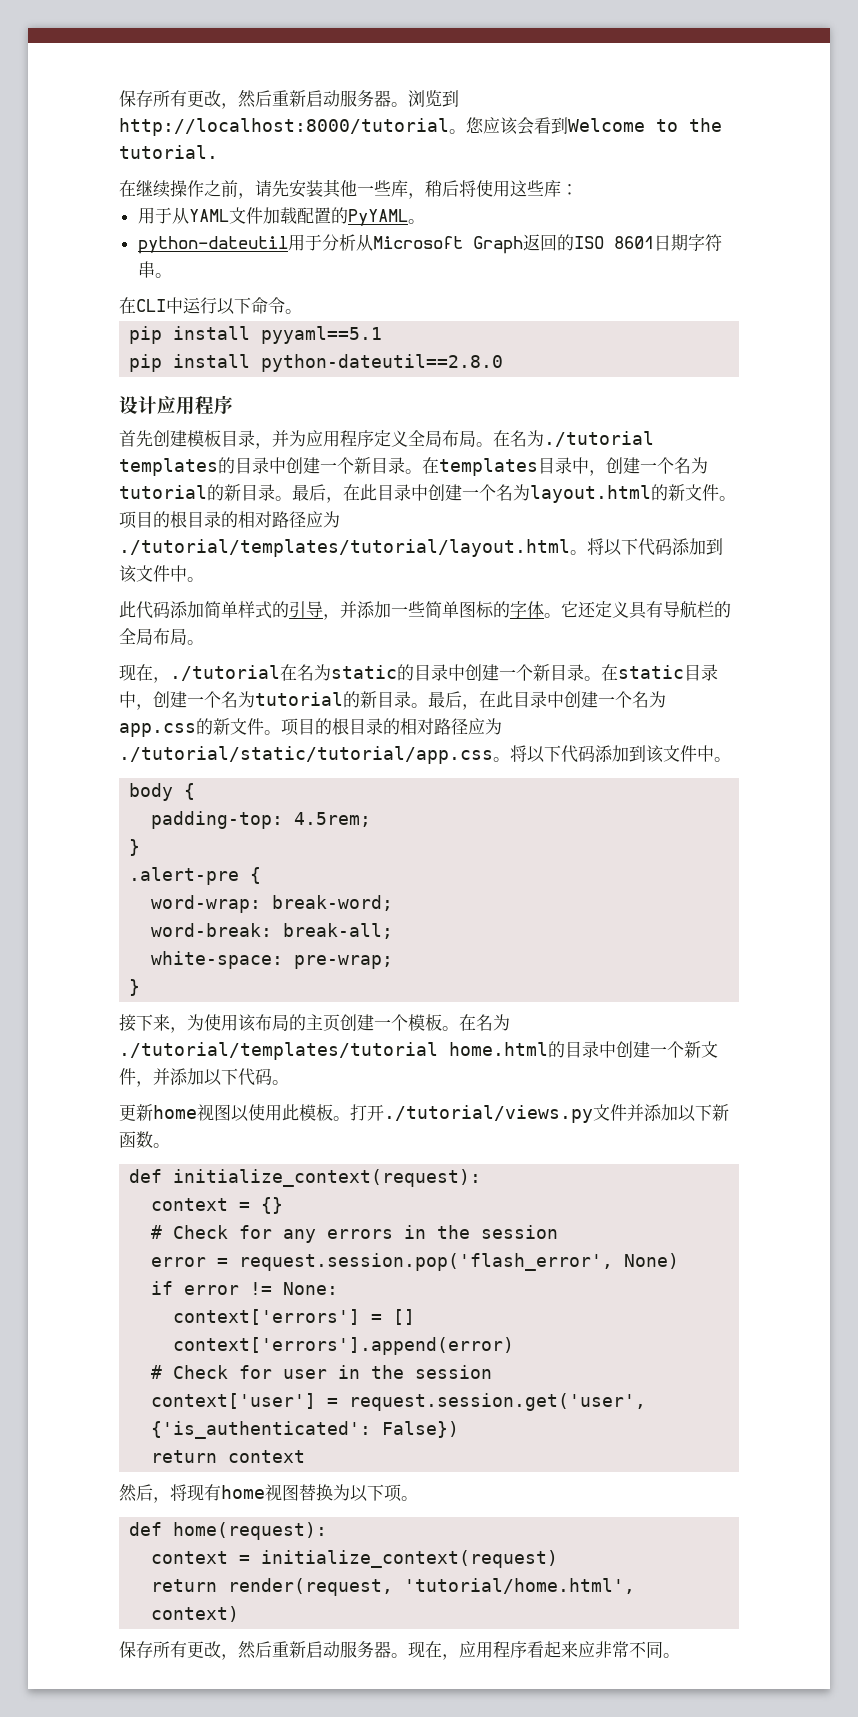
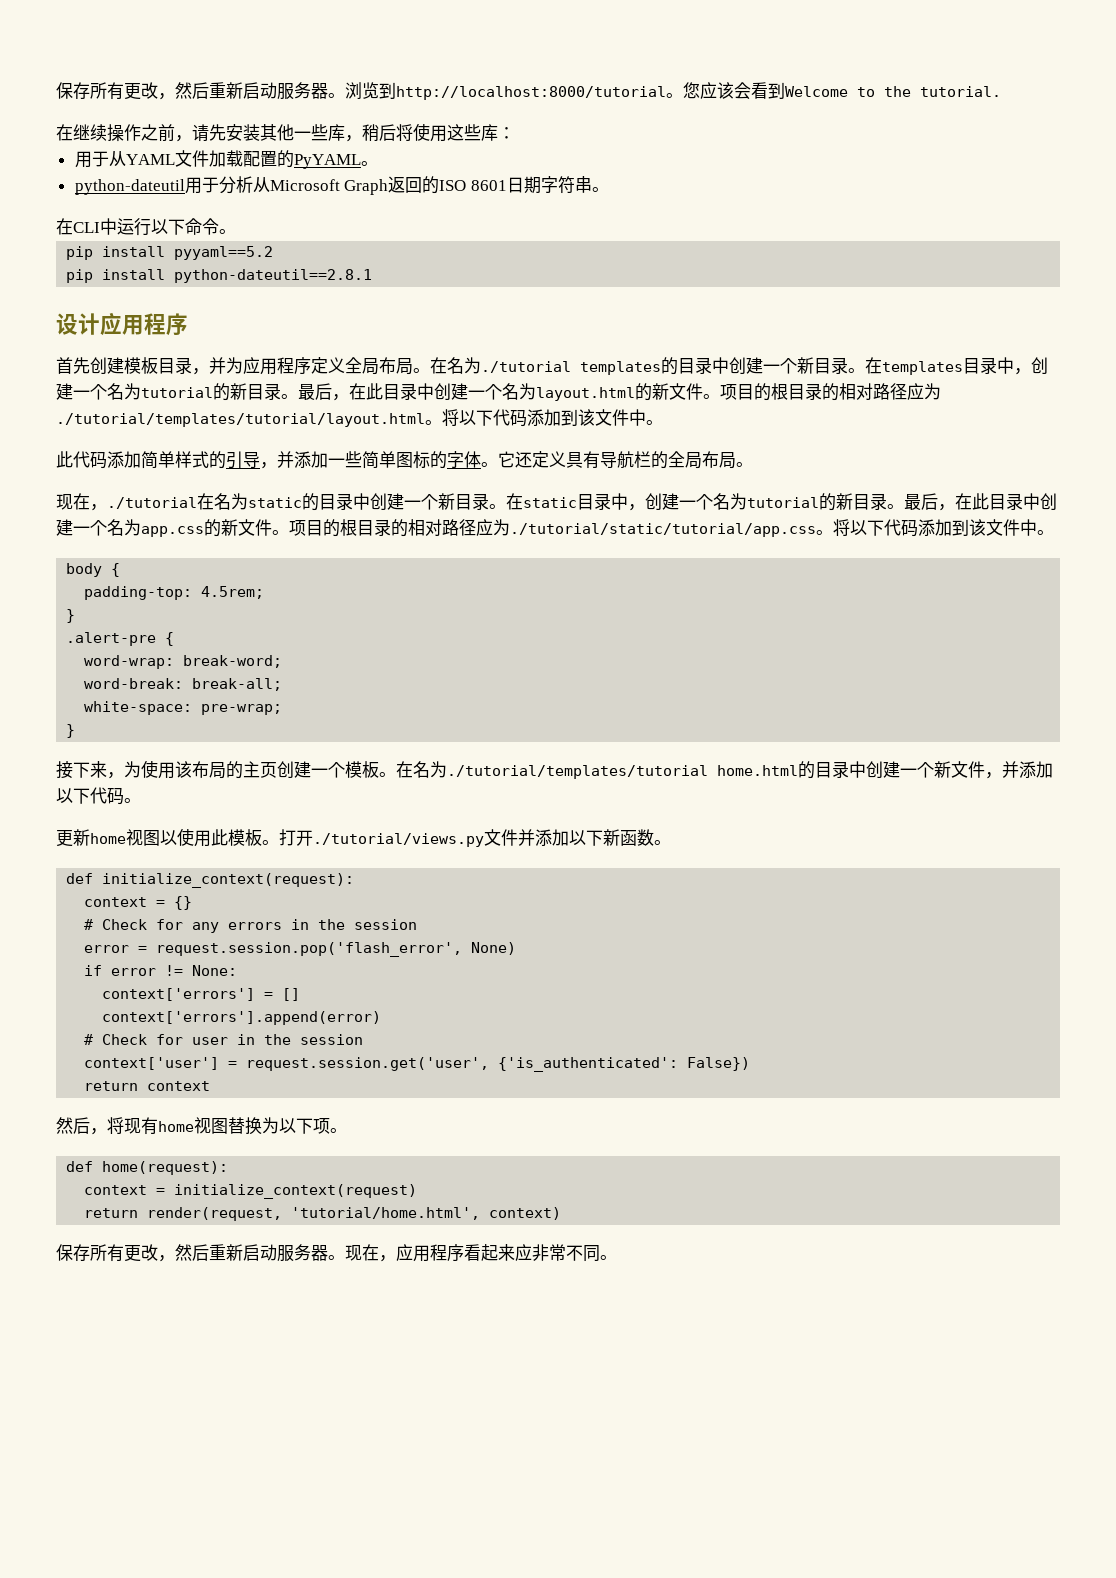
- pip install pyyaml==5.1
- pip install python-dateutil==2.8.0
+ pip install pyyaml==5.2
+ pip install python-dateutil==2.8.1

